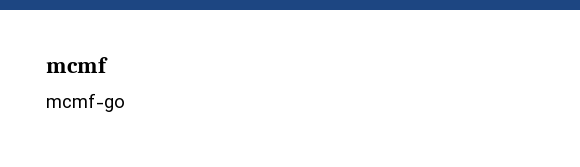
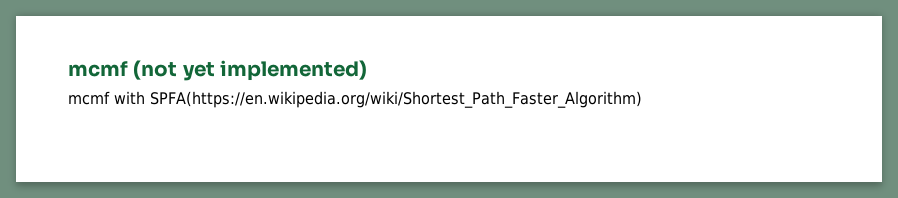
- mcmf
- mcmf-go
+ mcmf (not yet implemented)
+ mcmf with SPFA(https://en.wikipedia.org/wiki/Shortest_Path_Faster_Algorithm)

